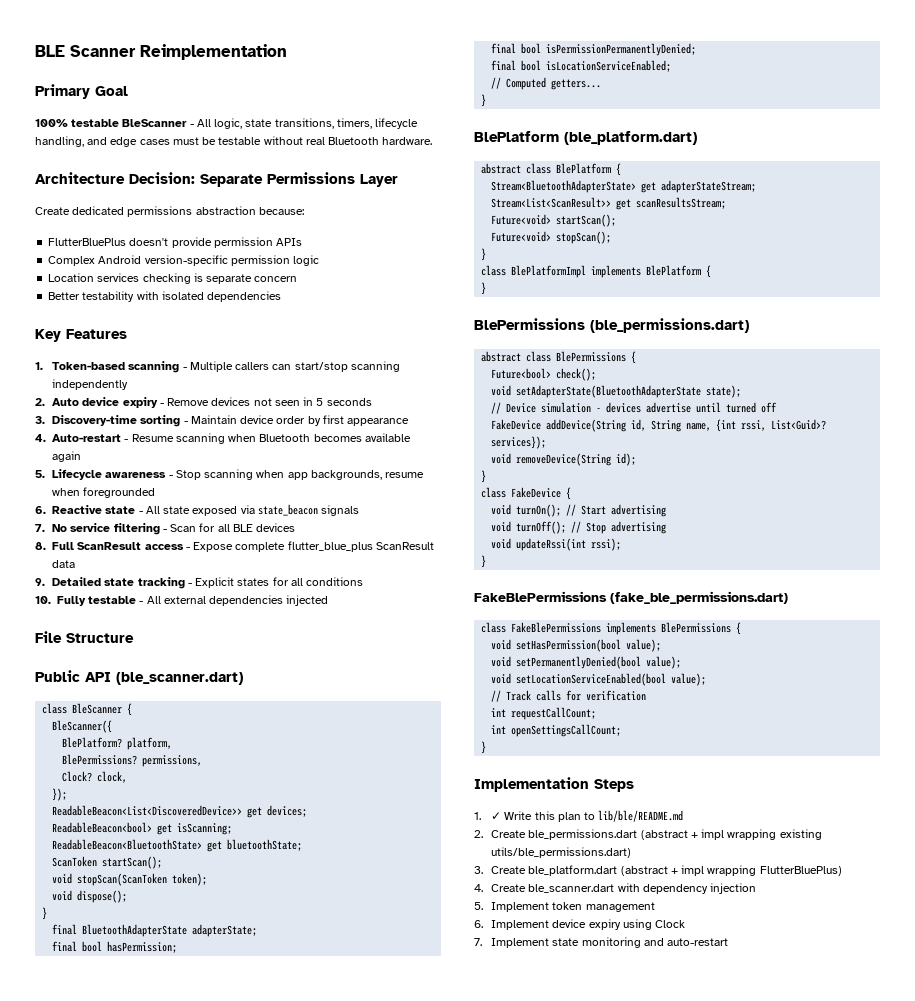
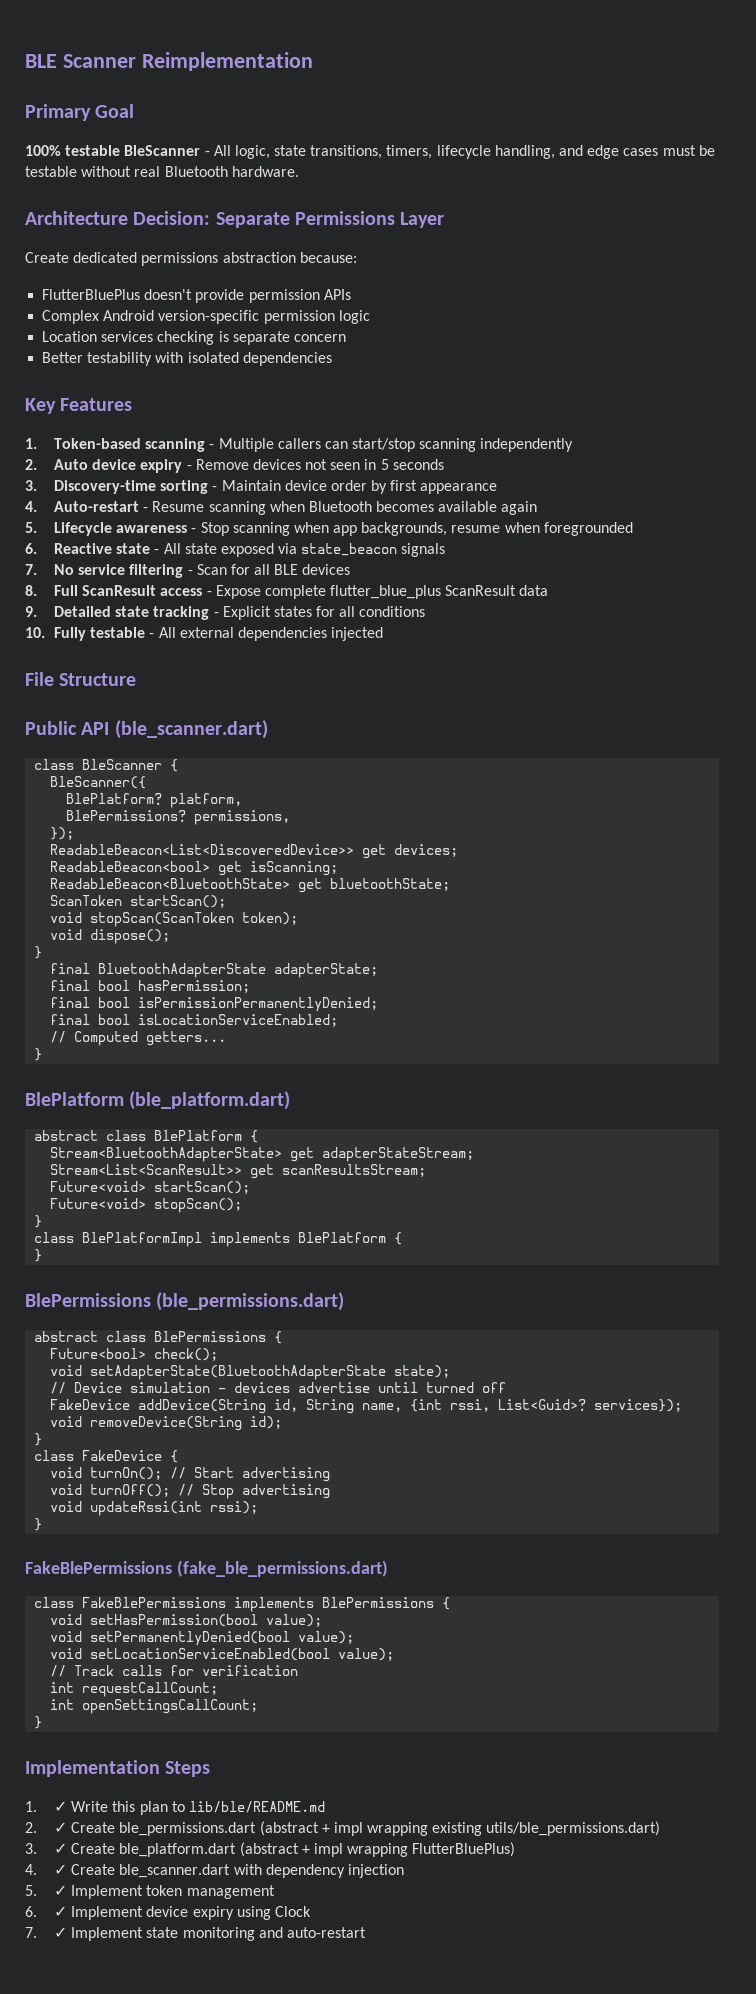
- Clock? clock,
- 2. Create ble_permissions.dart (abstract + impl wrapping existing utils/ble_permissions.dart)
+ 2. ✓ Create ble_permissions.dart (abstract + impl wrapping existing utils/ble_permissions.dart)
- 3. Create ble_platform.dart (abstract + impl wrapping FlutterBluePlus)
+ 3. ✓ Create ble_platform.dart (abstract + impl wrapping FlutterBluePlus)
- 4. Create ble_scanner.dart with dependency injection
+ 4. ✓ Create ble_scanner.dart with dependency injection
- 5. Implement token management
+ 5. ✓ Implement token management
- 6. Implement device expiry using Clock
+ 6. ✓ Implement device expiry using Clock
- 7. Implement state monitoring and auto-restart
+ 7. ✓ Implement state monitoring and auto-restart

